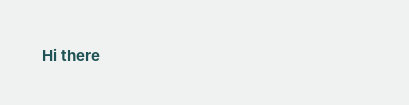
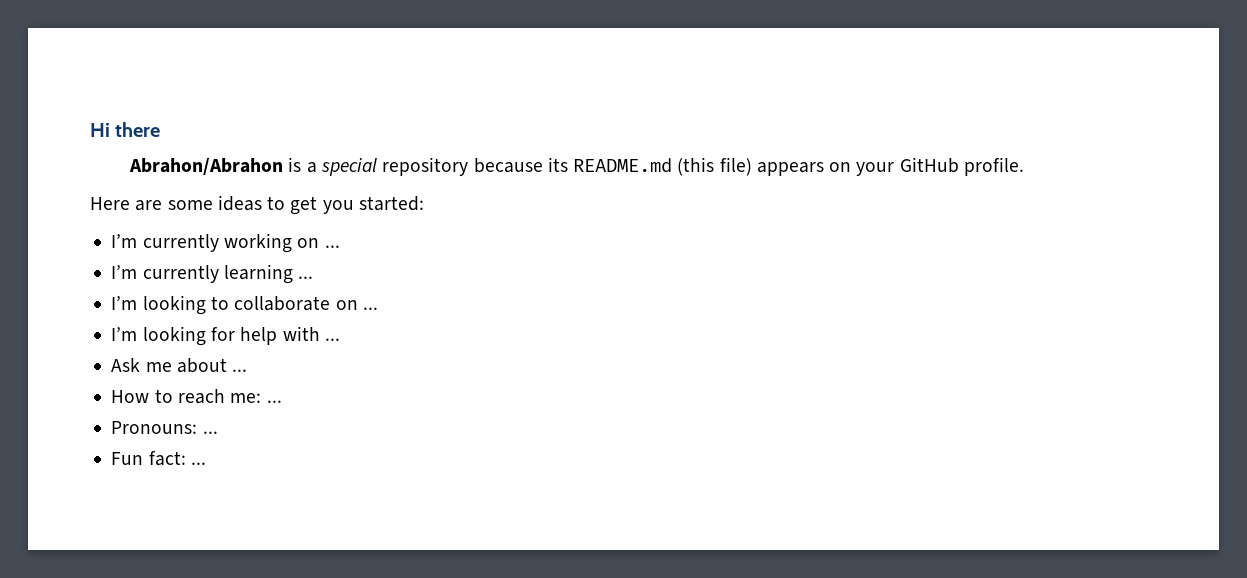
+ Abrahon/Abrahon is a special repository because its README.md (this file) appears on your GitHub profile.
+ Here are some ideas to get you started:
+ I’m currently working on ...
+ I’m currently learning ...
+ I’m looking to collaborate on ...
+ I’m looking for help with ...
+ Ask me about ...
+ How to reach me: ...
+ Pronouns: ...
+ Fun fact: ...

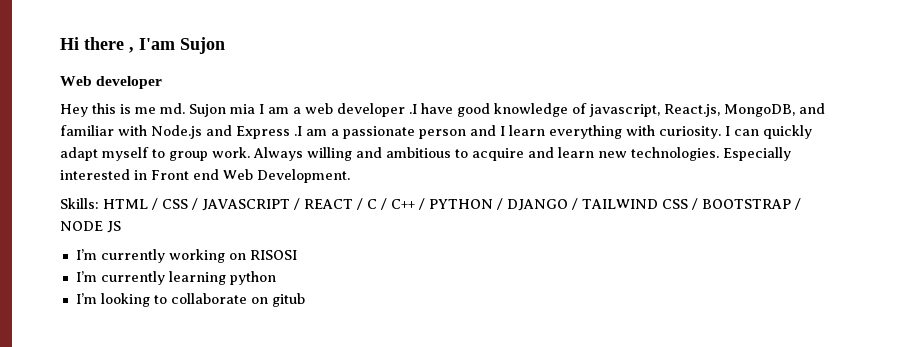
- Hi there
- Abrahon/Abrahon is a special repository because its README.md (this file) appears on your GitHub profile.
- Here are some ideas to get you started:
+ Hi there , I'am Sujon
+ Web developer
+ Hey this is me md. Sujon mia I am a web developer .I have good knowledge of javascript, React.js, MongoDB, and familiar with Node.js and Express .I am a passionate person and I learn everything with curiosity. I can quickly adapt myself to group work. Always willing and ambitious to acquire and learn new technologies. Especially interested in Front end Web Development.
+ Skills: HTML / CSS / JAVASCRIPT / REACT / C / C++ / PYTHON / DJANGO / TAILWIND CSS / BOOTSTRAP / NODE JS
- I’m currently working on ...
+ I’m currently working on RISOSI
- I’m currently learning ...
+ I’m currently learning python
- I’m looking to collaborate on ...
- I’m looking for help with ...
- Ask me about ...
- How to reach me: ...
- Pronouns: ...
- Fun fact: ...
+ I’m looking to collaborate on gitub

